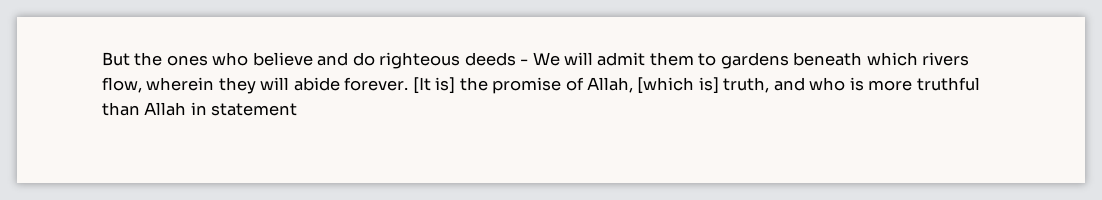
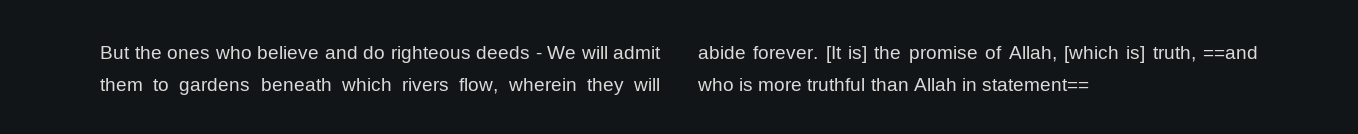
- [It is] the promise of Allah, [which is] truth, and who is more truthful than Allah in statement
+ [It is] the promise of Allah, [which is] truth, ==and who is more truthful than Allah in statement==

